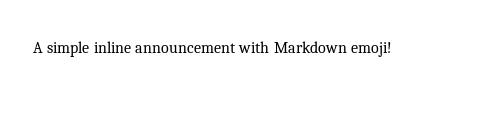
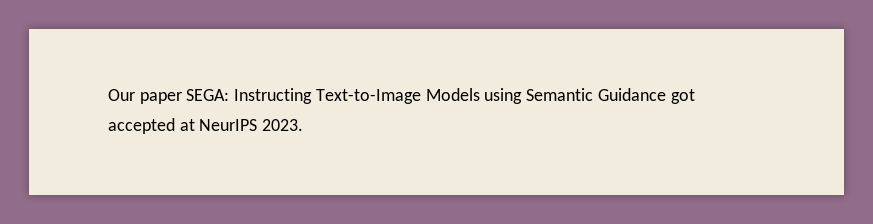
- A simple inline announcement with Markdown emoji!
+ Our paper SEGA: Instructing Text-to-Image Models using Semantic Guidance got accepted at NeurIPS 2023.

